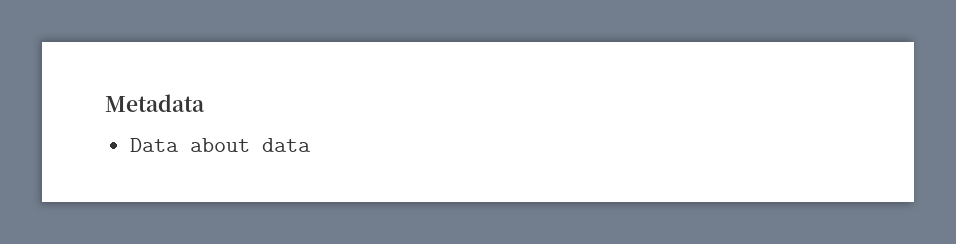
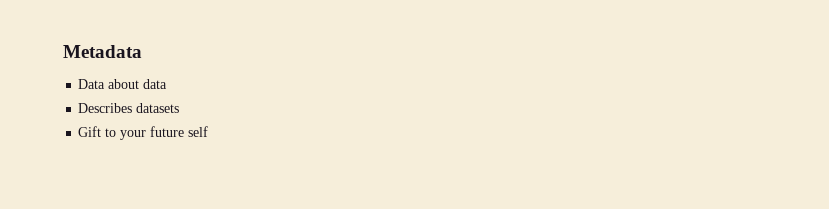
+ Describes datasets
+ Gift to your future self

